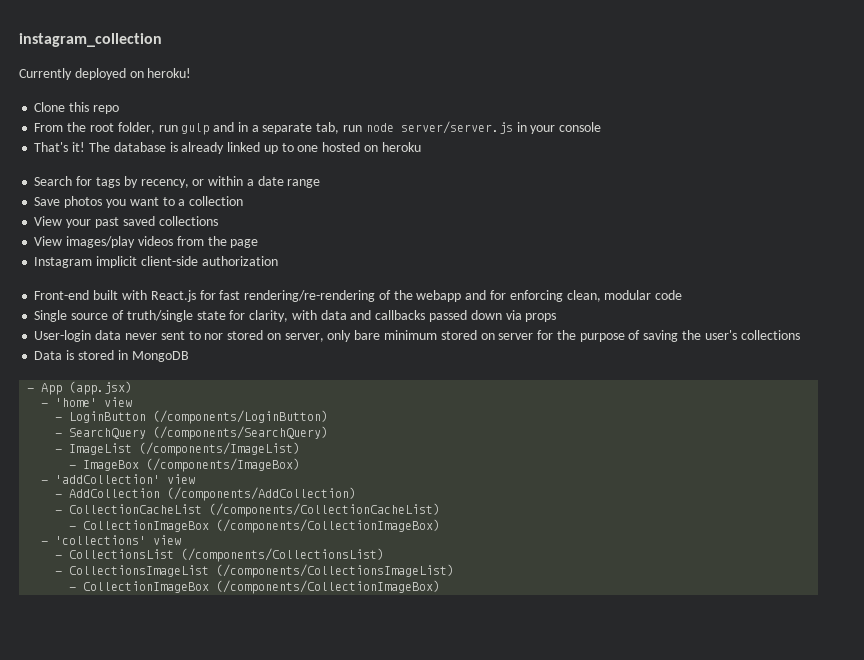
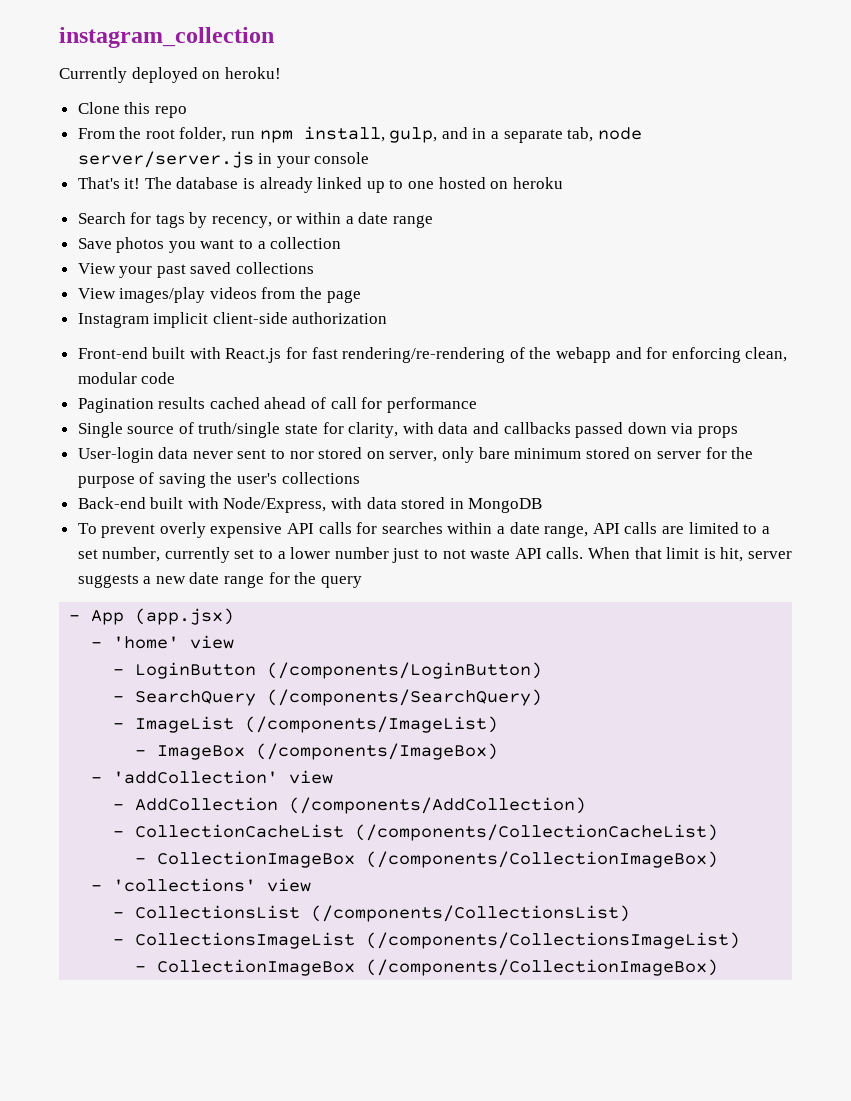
- From the root folder, run gulp and in a separate tab, run node server/server.js in your console
+ From the root folder, run npm install, gulp, and in a separate tab, node server/server.js in your console
+ Pagination results cached ahead of call for performance
- Data is stored in MongoDB
+ Back-end built with Node/Express, with data stored in MongoDB
+ To prevent overly expensive API calls for searches within a date range, API calls are limited to a set number, currently set to a lower number just to not waste API calls. When that limit is hit, server suggests a new date range for the query

